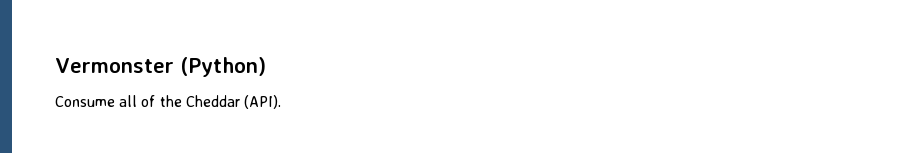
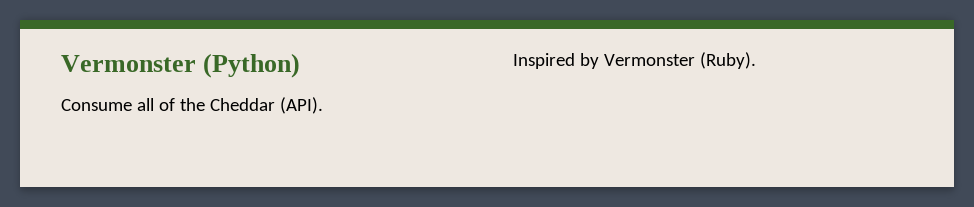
+ Inspired by Vermonster (Ruby).

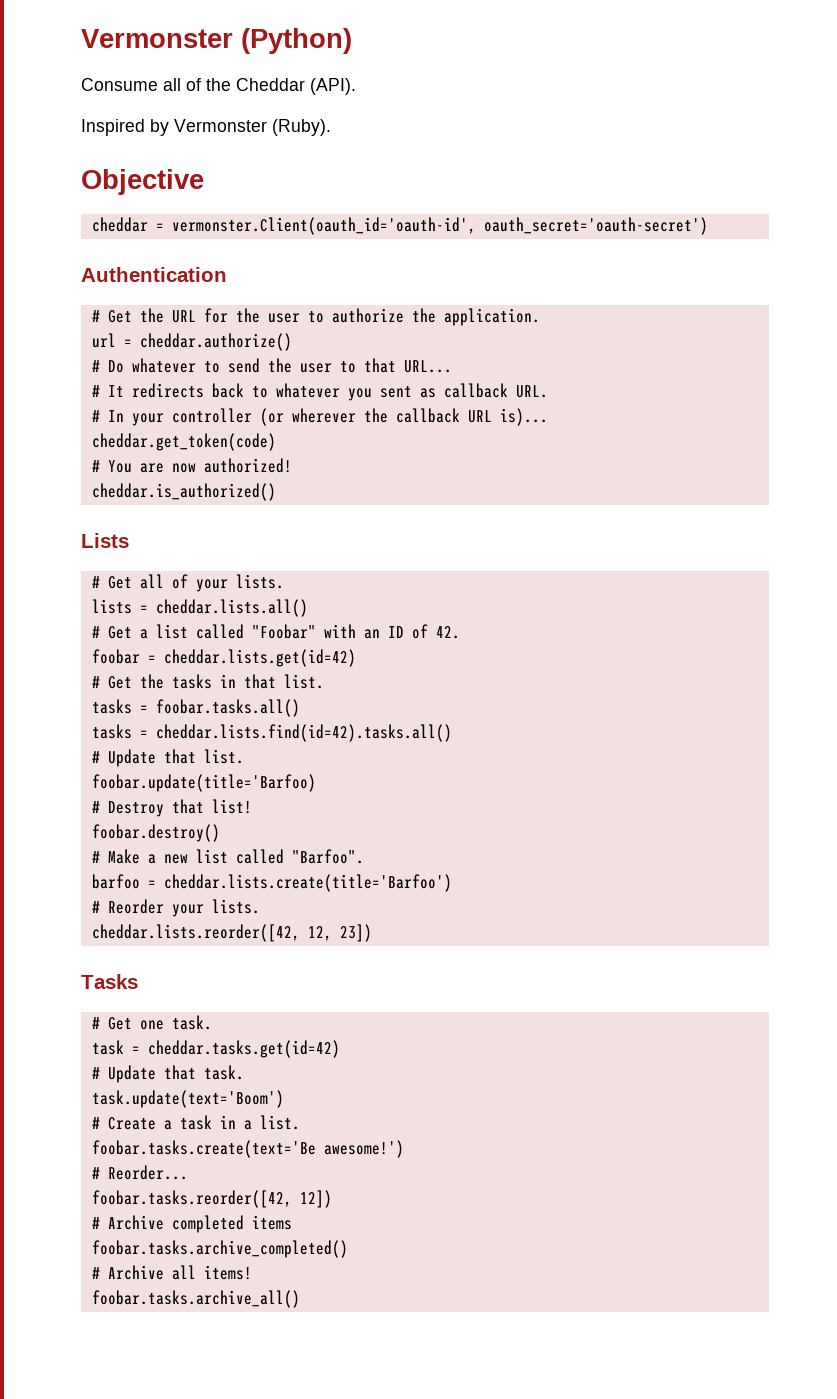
+ Objective
+ cheddar = vermonster.Client(oauth_id='oauth-id', oauth_secret='oauth-secret')
+ Authentication
+ # Get the URL for the user to authorize the application.
+ url = cheddar.authorize()
+ # Do whatever to send the user to that URL...
+ # It redirects back to whatever you sent as callback URL.
+ # In your controller (or wherever the callback URL is)...
+ cheddar.get_token(code)
+ # You are now authorized!
+ cheddar.is_authorized()
+ Lists
+ # Get all of your lists.
+ lists = cheddar.lists.all()
+ # Get a list called "Foobar" with an ID of 42.
+ foobar = cheddar.lists.get(id=42)
+ # Get the tasks in that list.
+ tasks = foobar.tasks.all()
+ tasks = cheddar.lists.find(id=42).tasks.all()
+ # Update that list.
+ foobar.update(title='Barfoo)
+ # Destroy that list!
+ foobar.destroy()
+ # Make a new list called "Barfoo".
+ barfoo = cheddar.lists.create(title='Barfoo')
+ # Reorder your lists.
+ cheddar.lists.reorder([42, 12, 23])
+ Tasks
+ # Get one task.
+ task = cheddar.tasks.get(id=42)
+ # Update that task.
+ task.update(text='Boom')
+ # Create a task in a list.
+ foobar.tasks.create(text='Be awesome!')
+ # Reorder...
+ foobar.tasks.reorder([42, 12])
+ # Archive completed items
+ foobar.tasks.archive_completed()
+ # Archive all items!
+ foobar.tasks.archive_all()

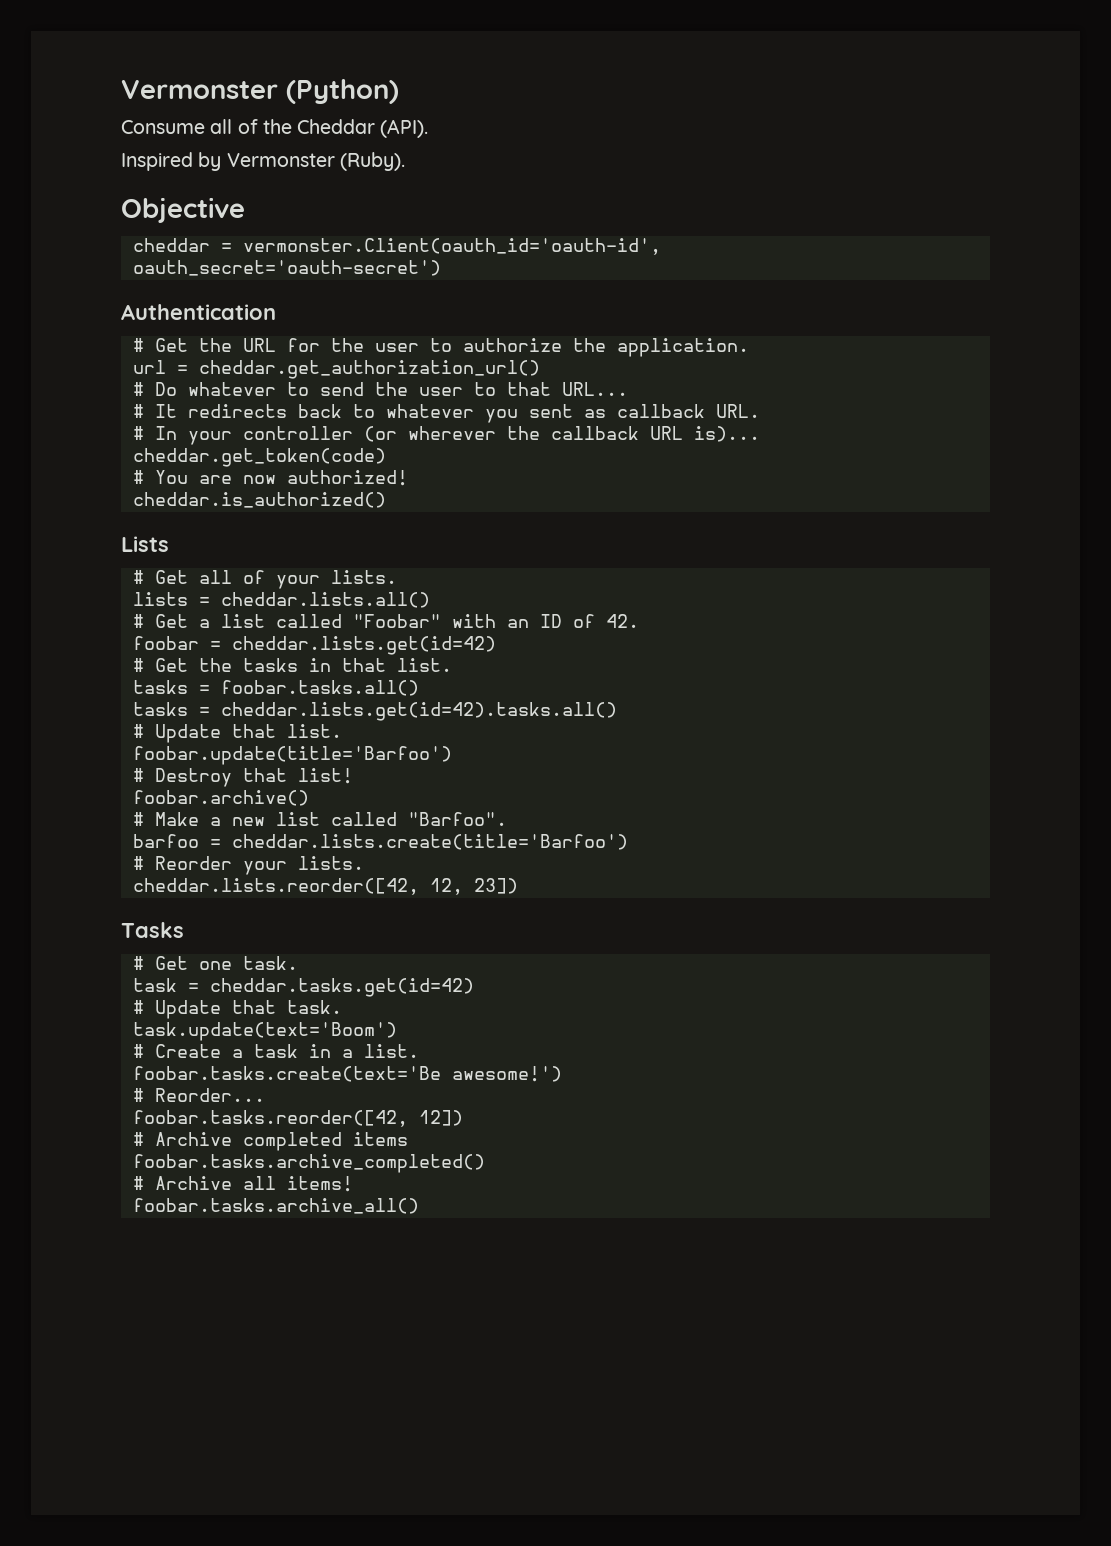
- url = cheddar.authorize()
+ url = cheddar.get_authorization_url()
- tasks = cheddar.lists.find(id=42).tasks.all()
+ tasks = cheddar.lists.get(id=42).tasks.all()
- foobar.update(title='Barfoo)
+ foobar.update(title='Barfoo')
- foobar.destroy()
+ foobar.archive()

